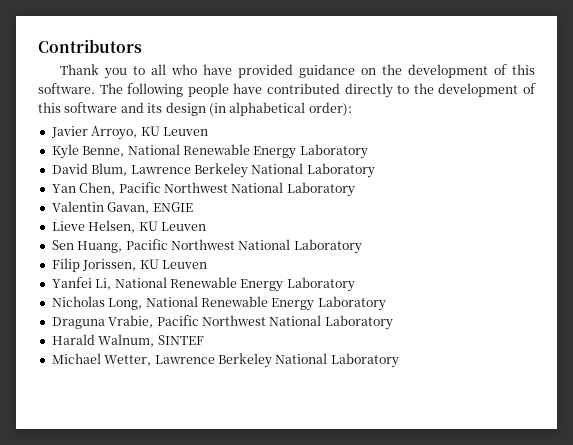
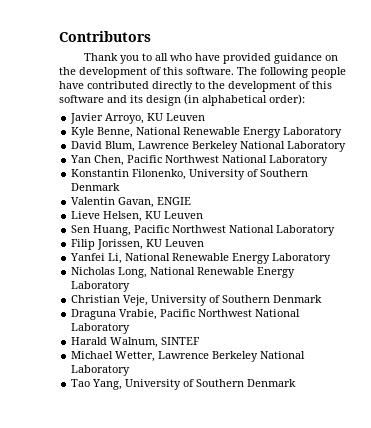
+ Konstantin Filonenko, University of Southern Denmark
+ Christian Veje, University of Southern Denmark
+ Tao Yang, University of Southern Denmark

